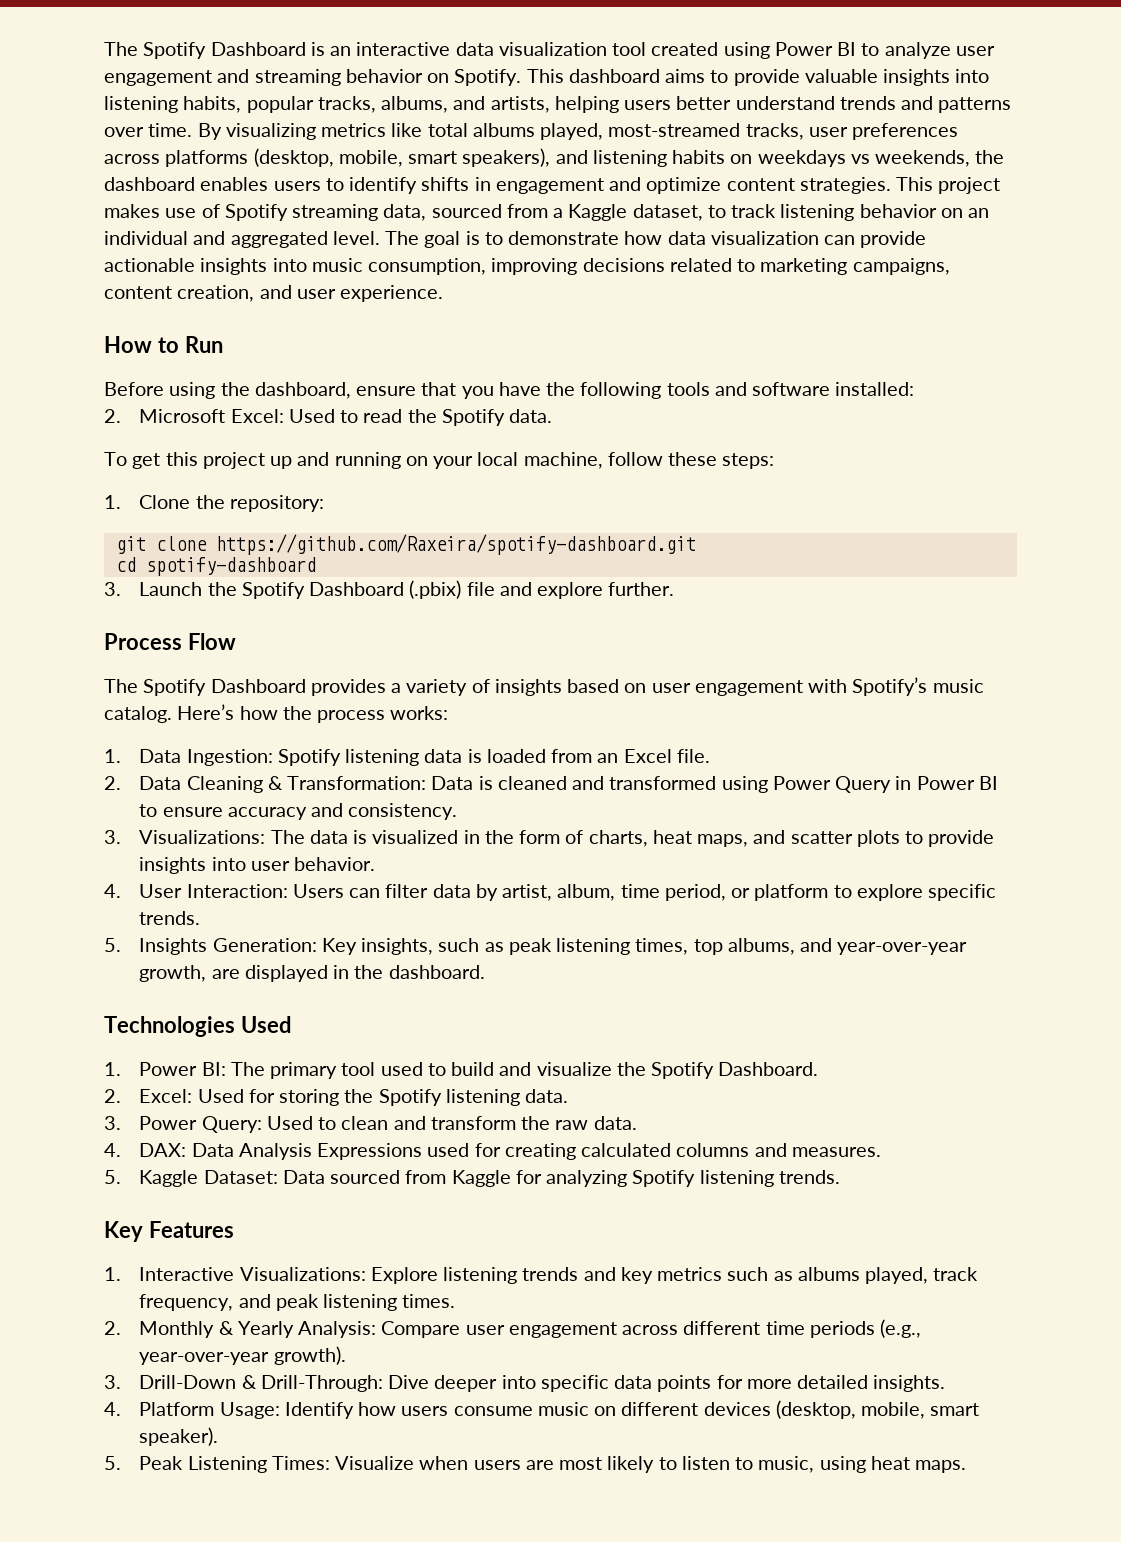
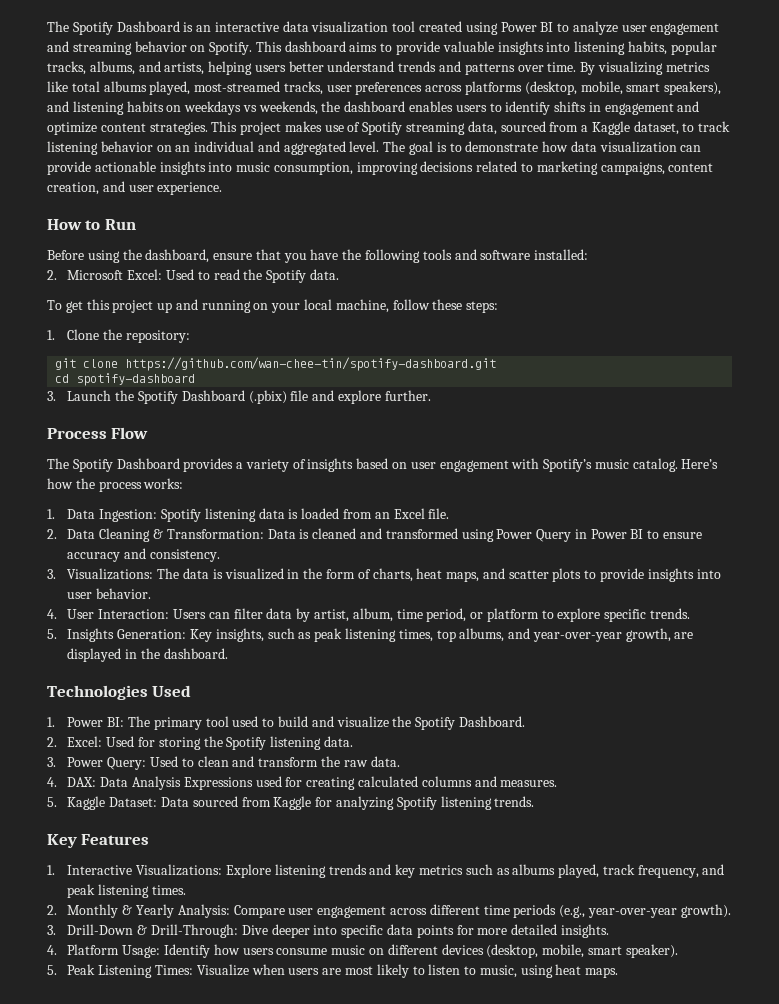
- git clone https://github.com/Raxeira/spotify-dashboard.git
+ git clone https://github.com/wan-chee-tin/spotify-dashboard.git

